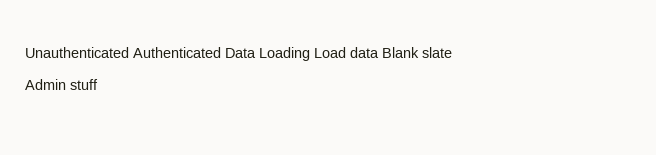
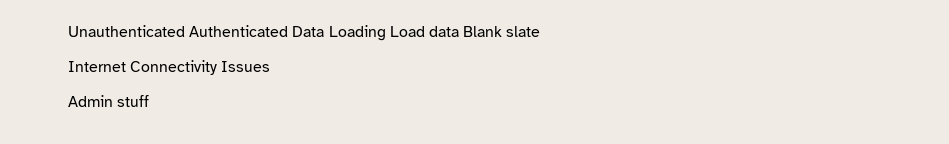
+ Internet Connectivity Issues

